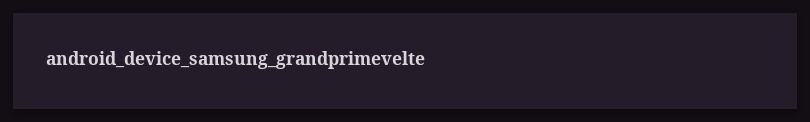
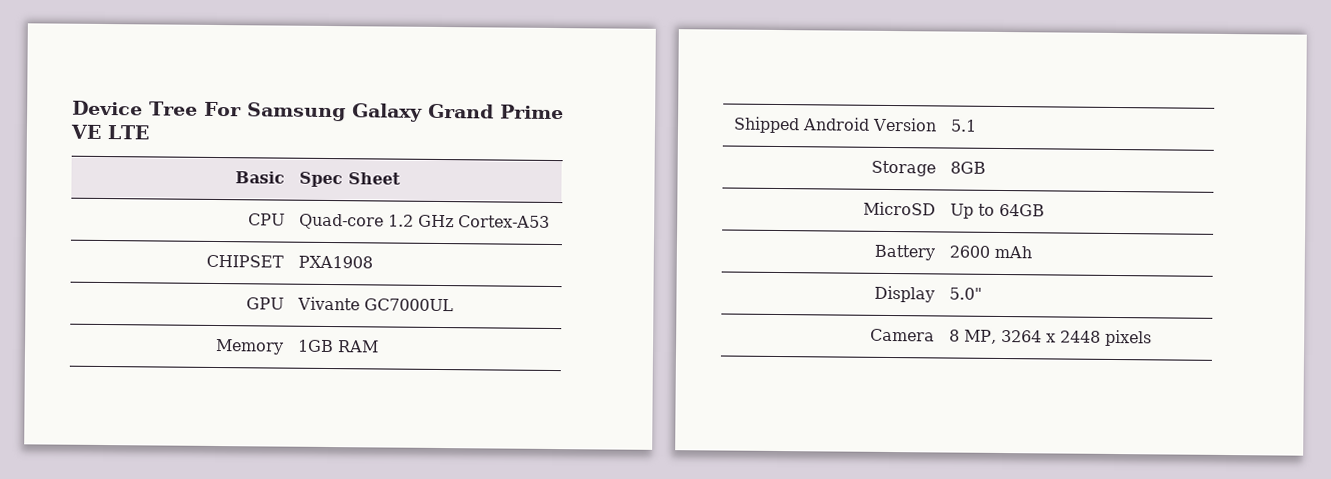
- android_device_samsung_grandprimevelte
+ Device Tree For Samsung Galaxy Grand Prime VE LTE
+ Basic | Spec Sheet
+ CPU | Quad-core 1.2 GHz Cortex-A53
+ CHIPSET | PXA1908
+ GPU | Vivante GC7000UL
+ Memory | 1GB RAM
+ Shipped Android Version | 5.1
+ Storage | 8GB
+ MicroSD | Up to 64GB
+ Battery | 2600 mAh
+ Display | 5.0"
+ Camera | 8 MP, 3264 x 2448 pixels

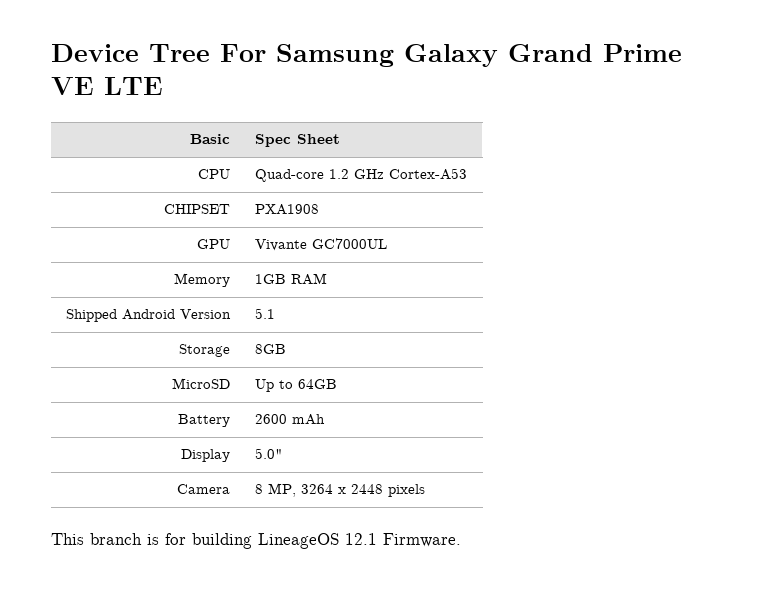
+ This branch is for building LineageOS 12.1 Firmware.

